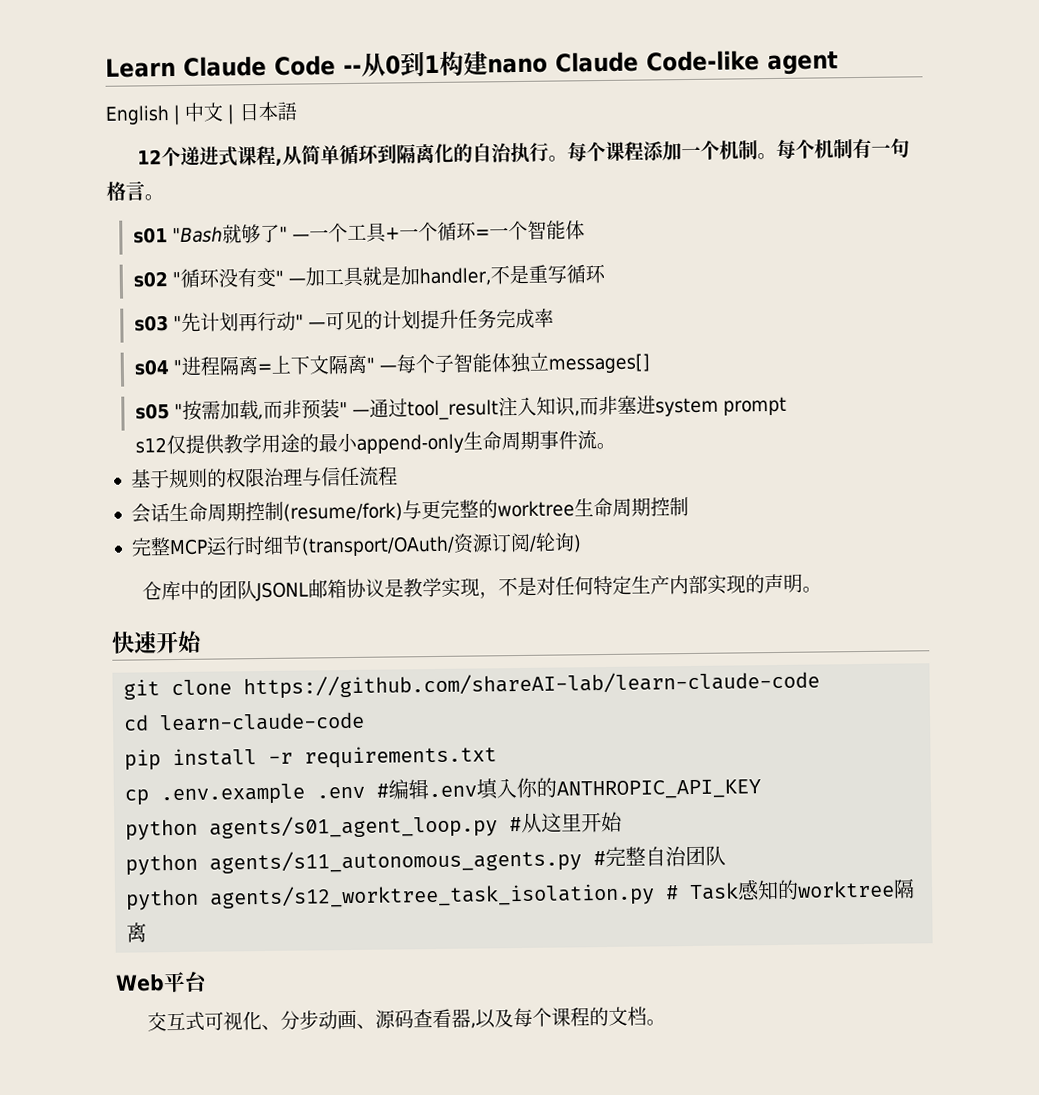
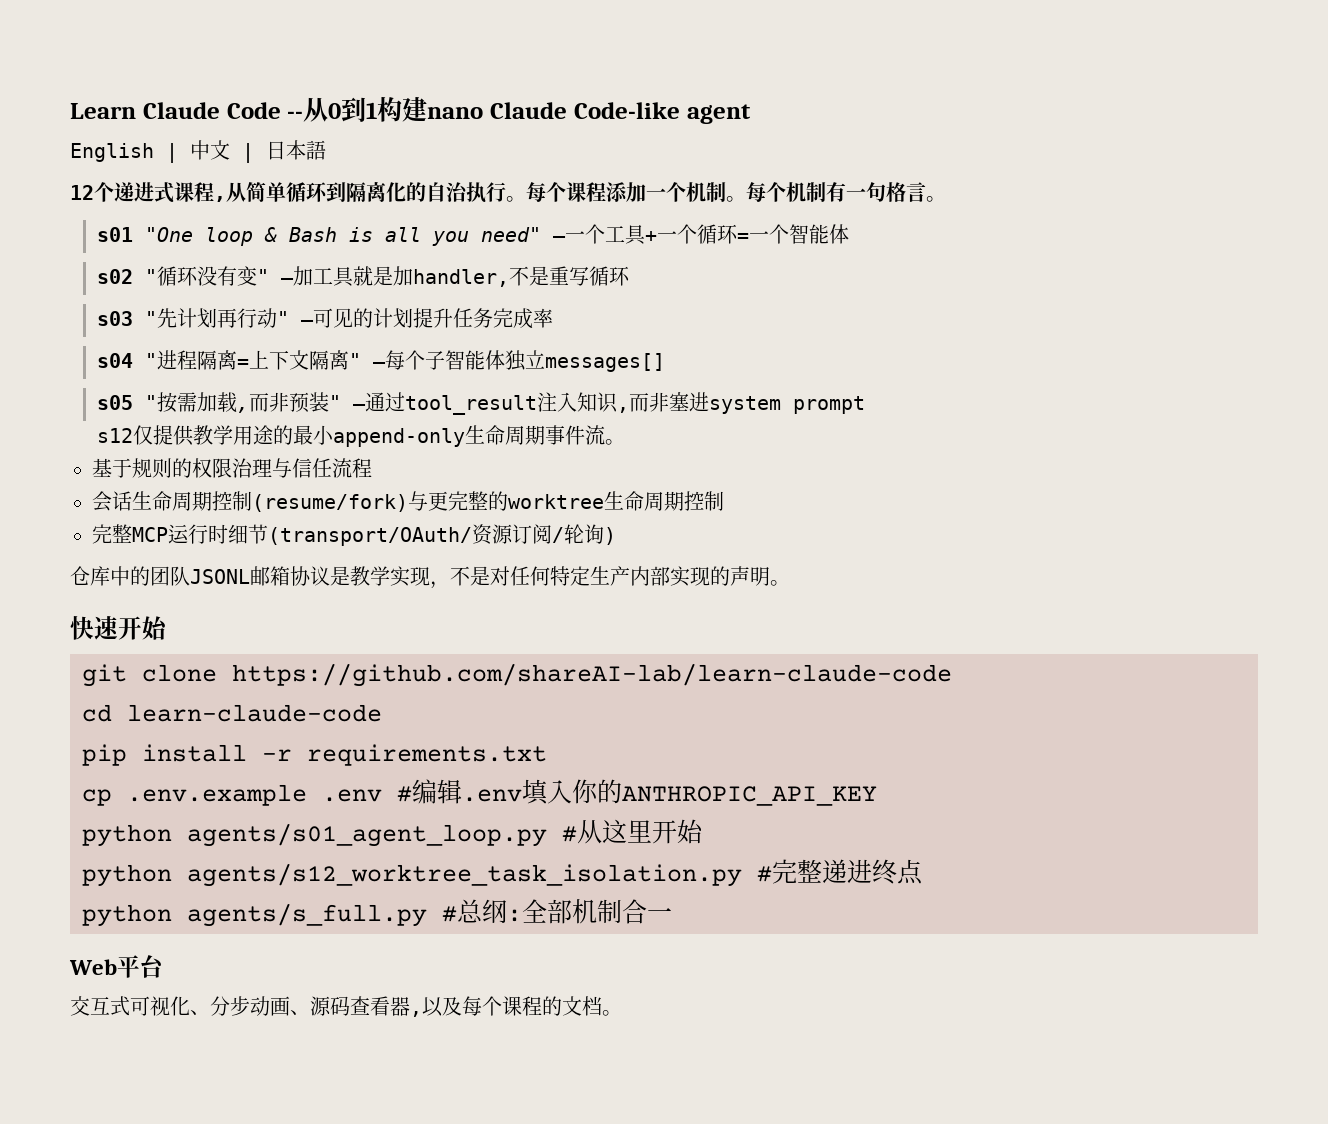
- s01 "Bash就够了" —一个工具+一个循环=一个智能体
+ s01 "One loop & Bash is all you need" —一个工具+一个循环=一个智能体
- python agents/s11_autonomous_agents.py #完整自治团队
- python agents/s12_worktree_task_isolation.py # Task感知的worktree隔离
+ python agents/s12_worktree_task_isolation.py #完整递进终点
+ python agents/s_full.py #总纲:全部机制合一

